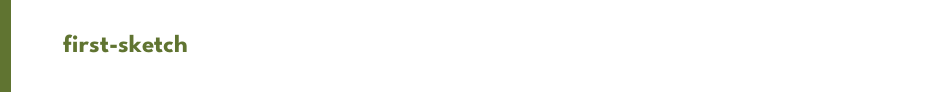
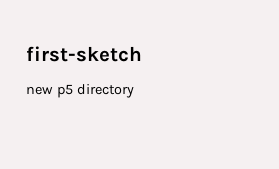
+ new p5 directory

